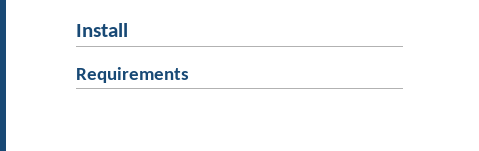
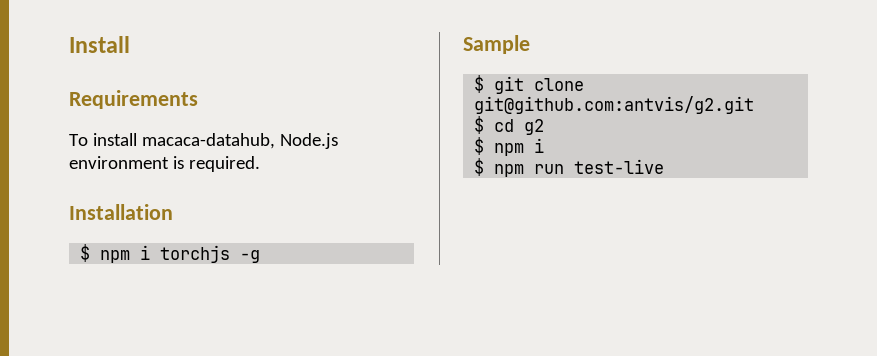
+ To install macaca-datahub, Node.js environment is required.
+ Installation
+ $ npm i torchjs -g
+ Sample
+ $ git clone git@github.com:antvis/g2.git
+ $ cd g2
+ $ npm i
+ $ npm run test-live

